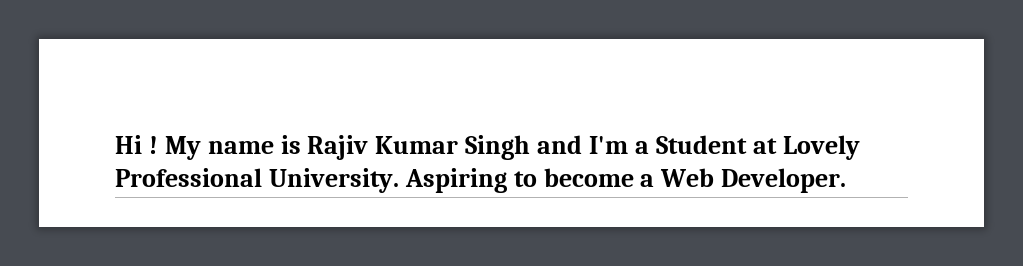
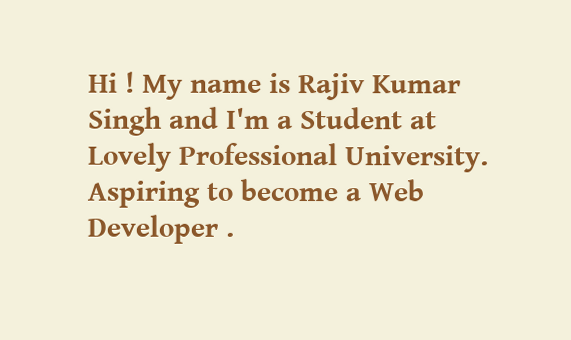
- Aspiring to become a Web Developer.
+ Aspiring to become a Web Developer .

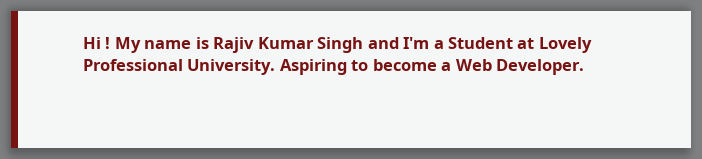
- Aspiring to become a Web Developer .
+ Aspiring to become a Web Developer.

